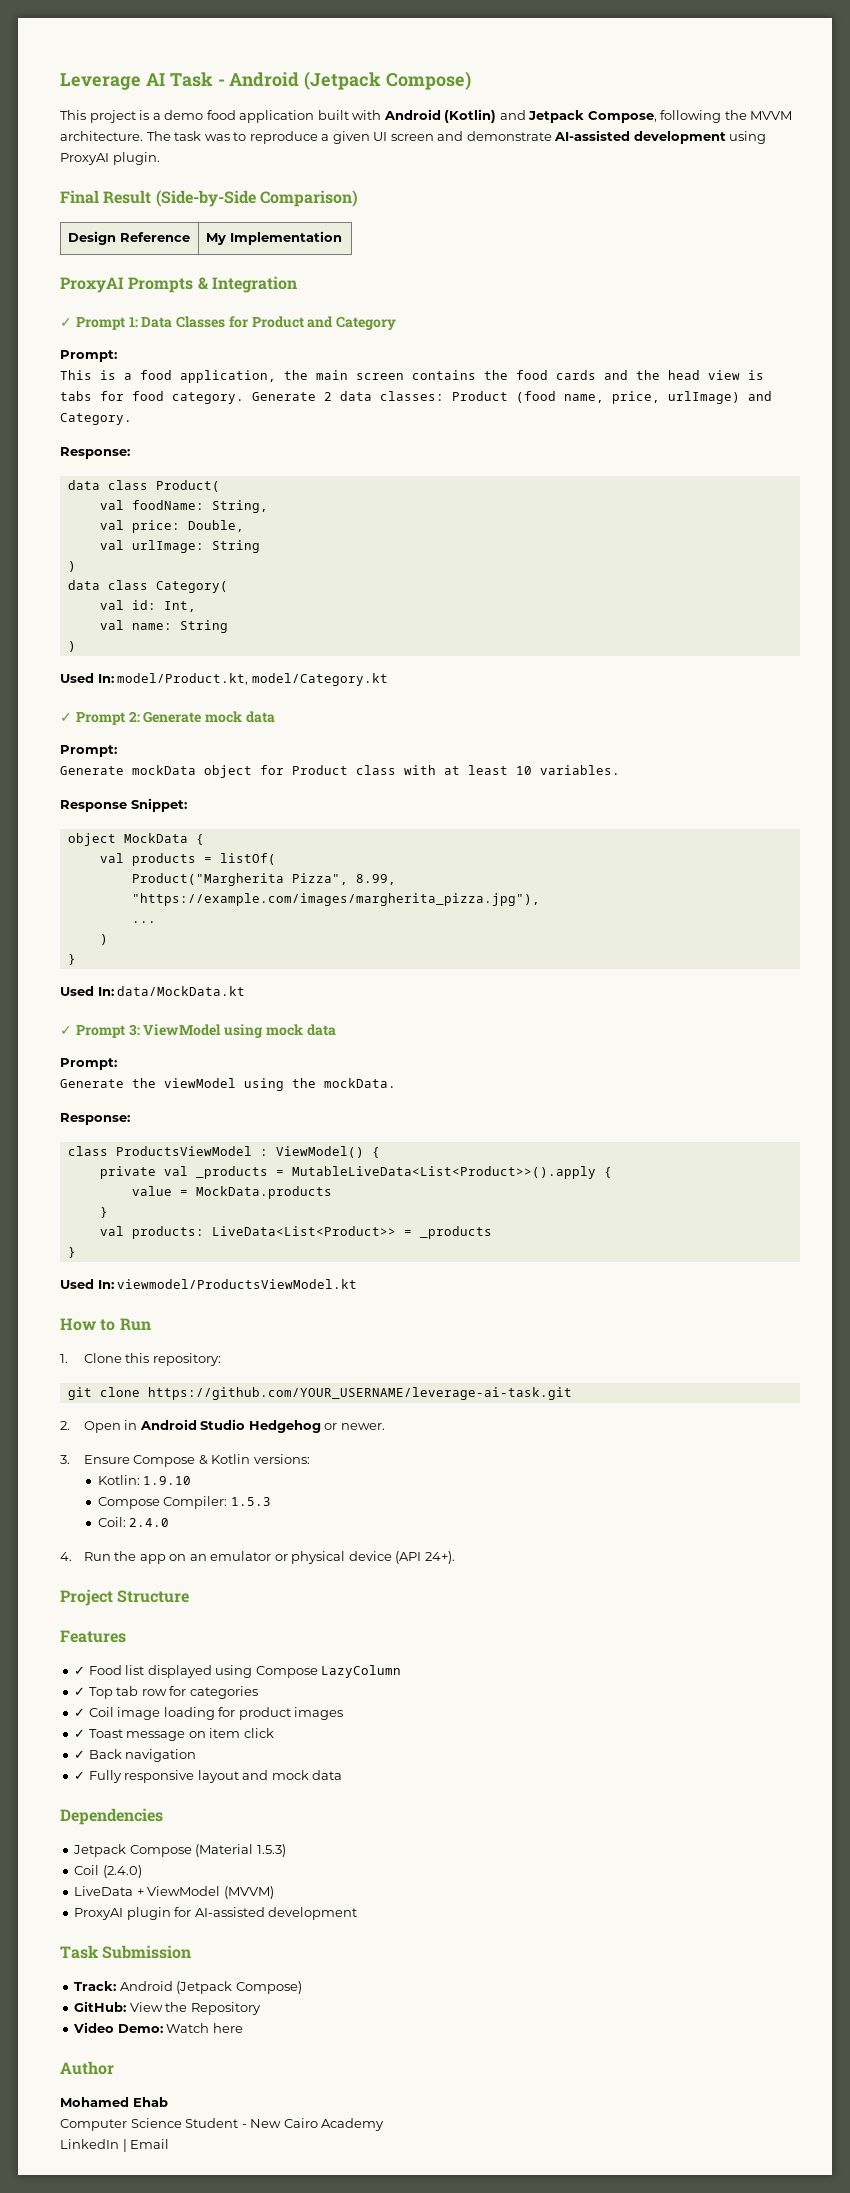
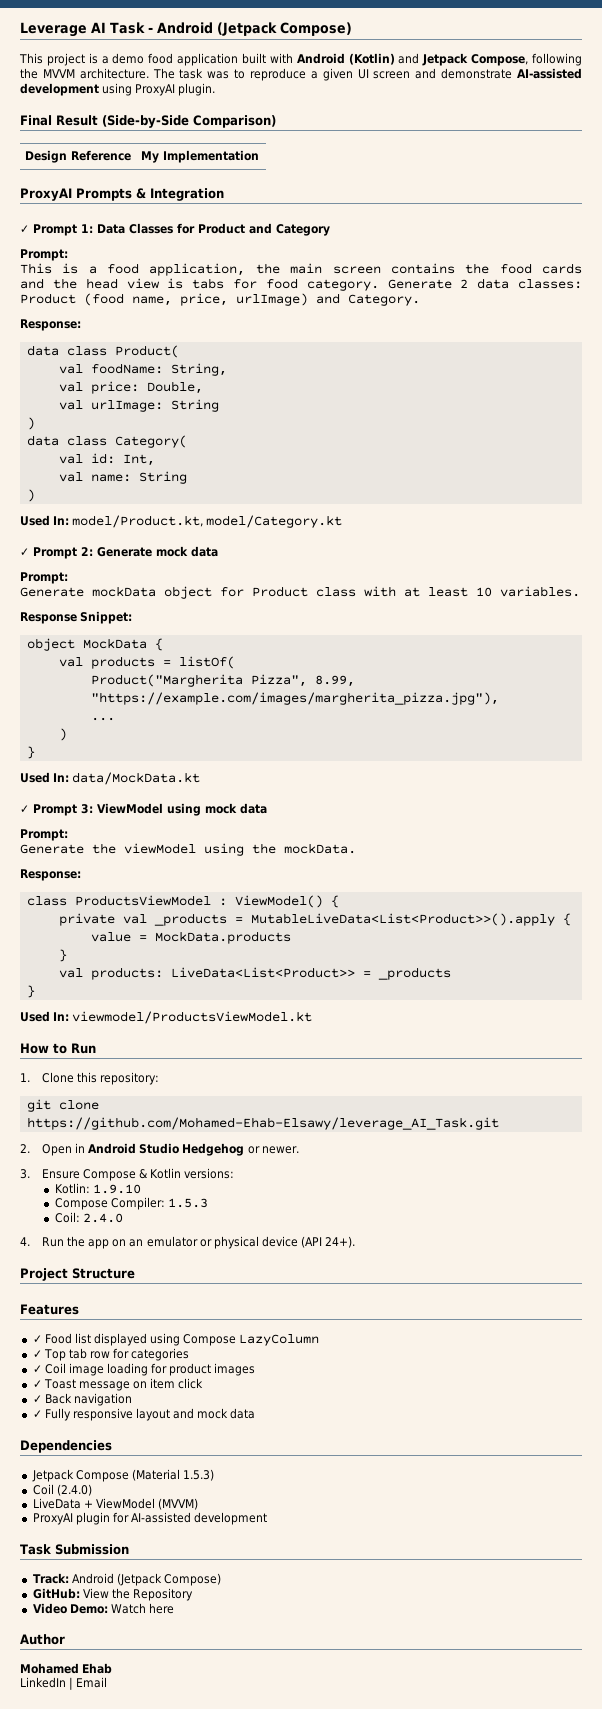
- git clone https://github.com/YOUR_USERNAME/leverage-ai-task.git
+ git clone https://github.com/Mohamed-Ehab-Elsawy/leverage_AI_Task.git
- Computer Science Student - New Cairo Academy

